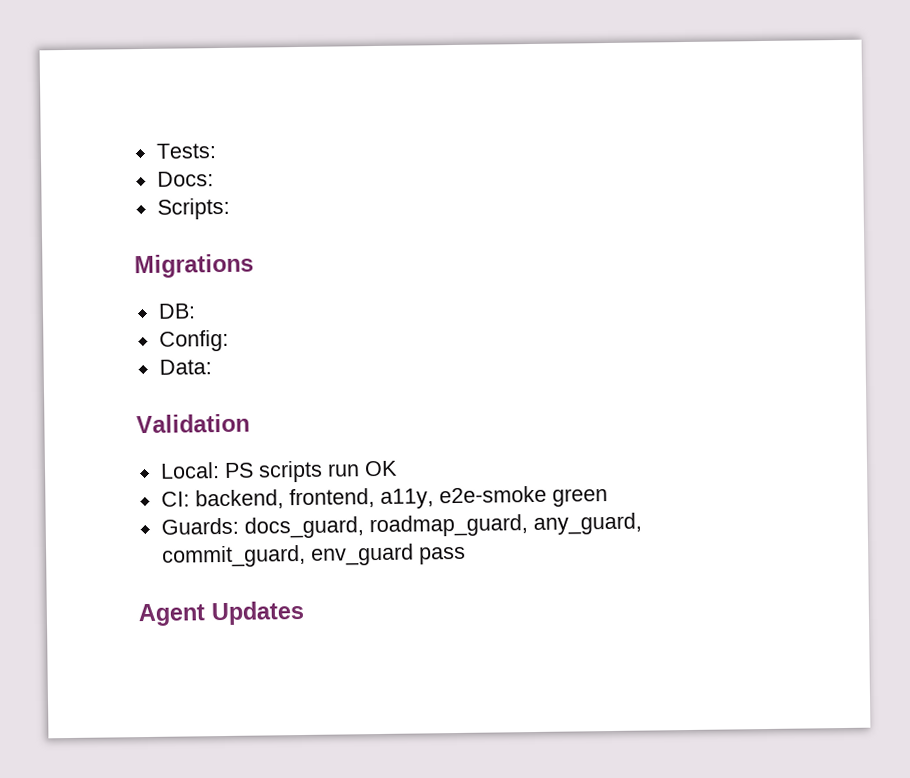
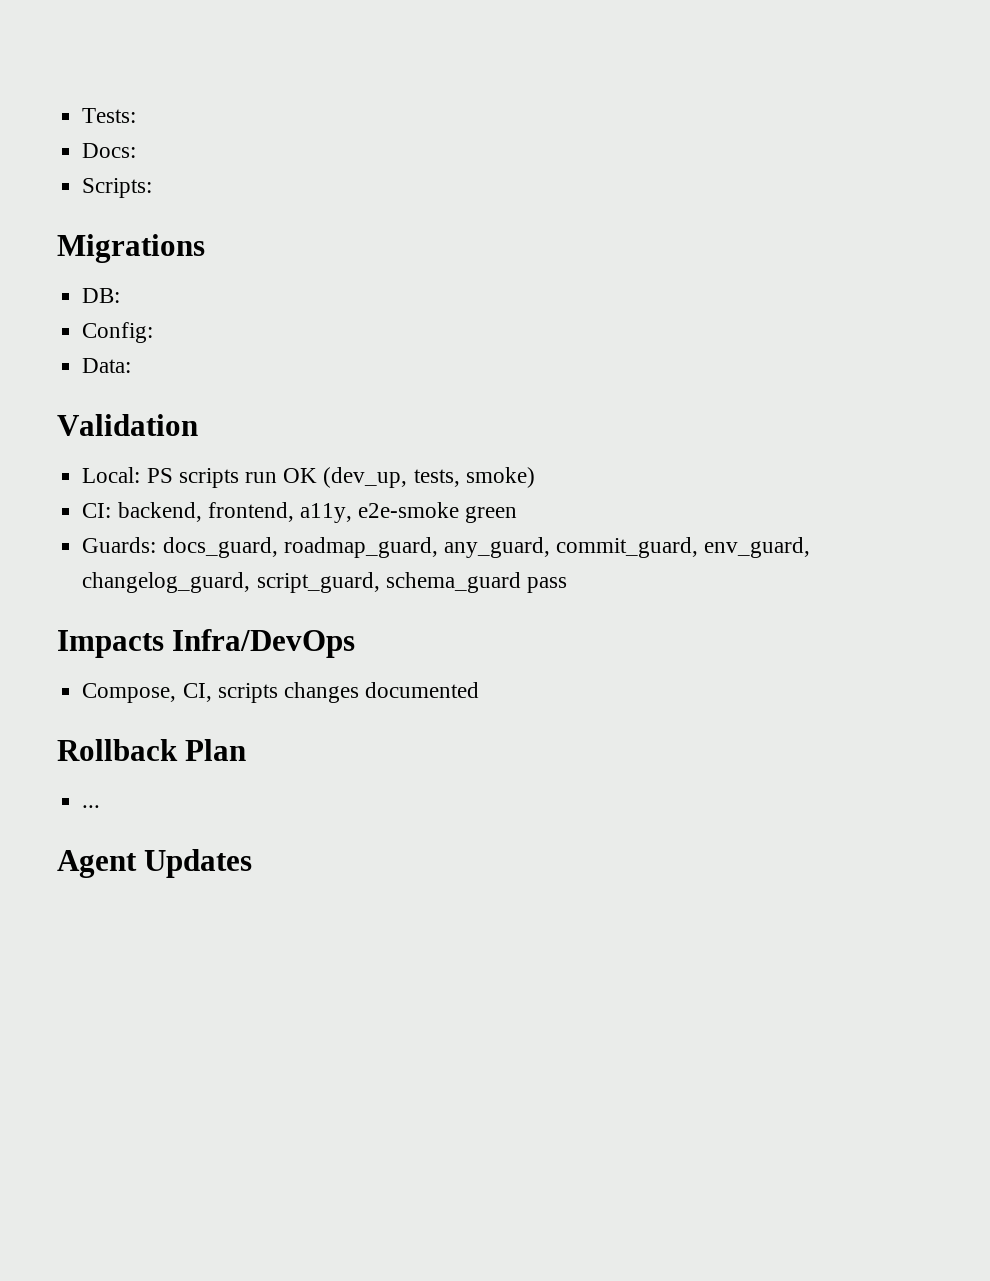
- Local: PS scripts run OK
+ Local: PS scripts run OK (dev_up, tests, smoke)
- Guards: docs_guard, roadmap_guard, any_guard, commit_guard, env_guard pass
+ Guards: docs_guard, roadmap_guard, any_guard, commit_guard, env_guard, changelog_guard, script_guard, schema_guard pass
+ Impacts Infra/DevOps
+ Compose, CI, scripts changes documented
+ Rollback Plan
+ ...

